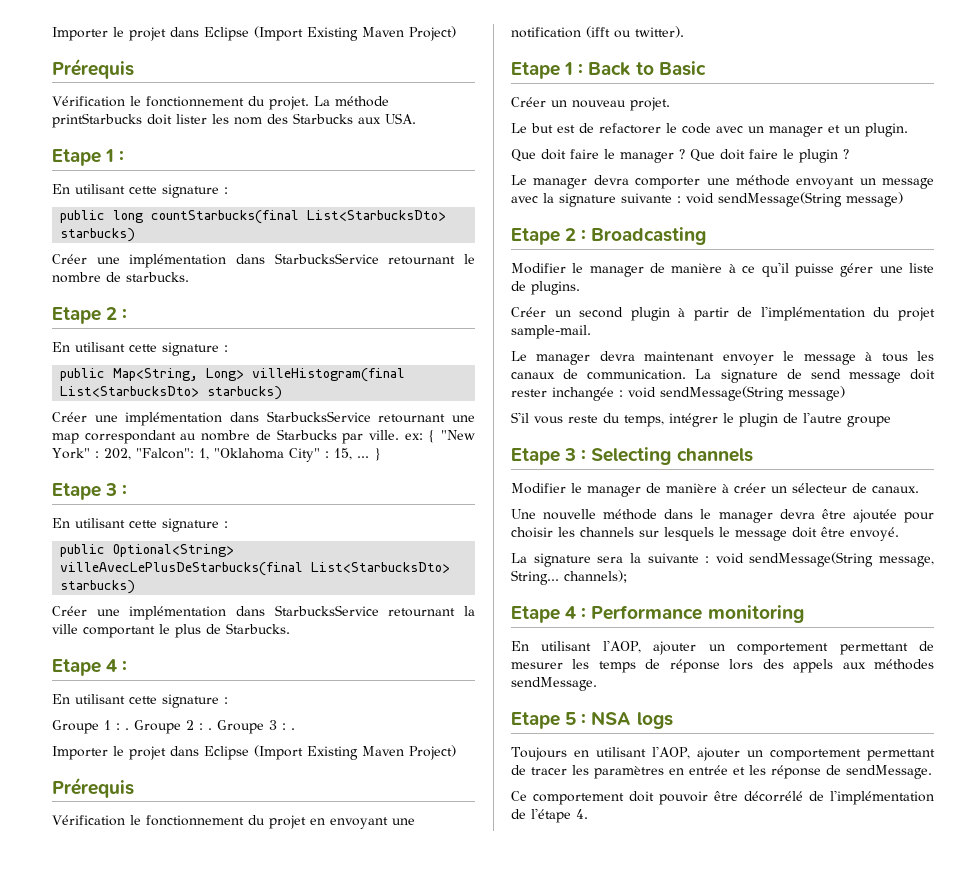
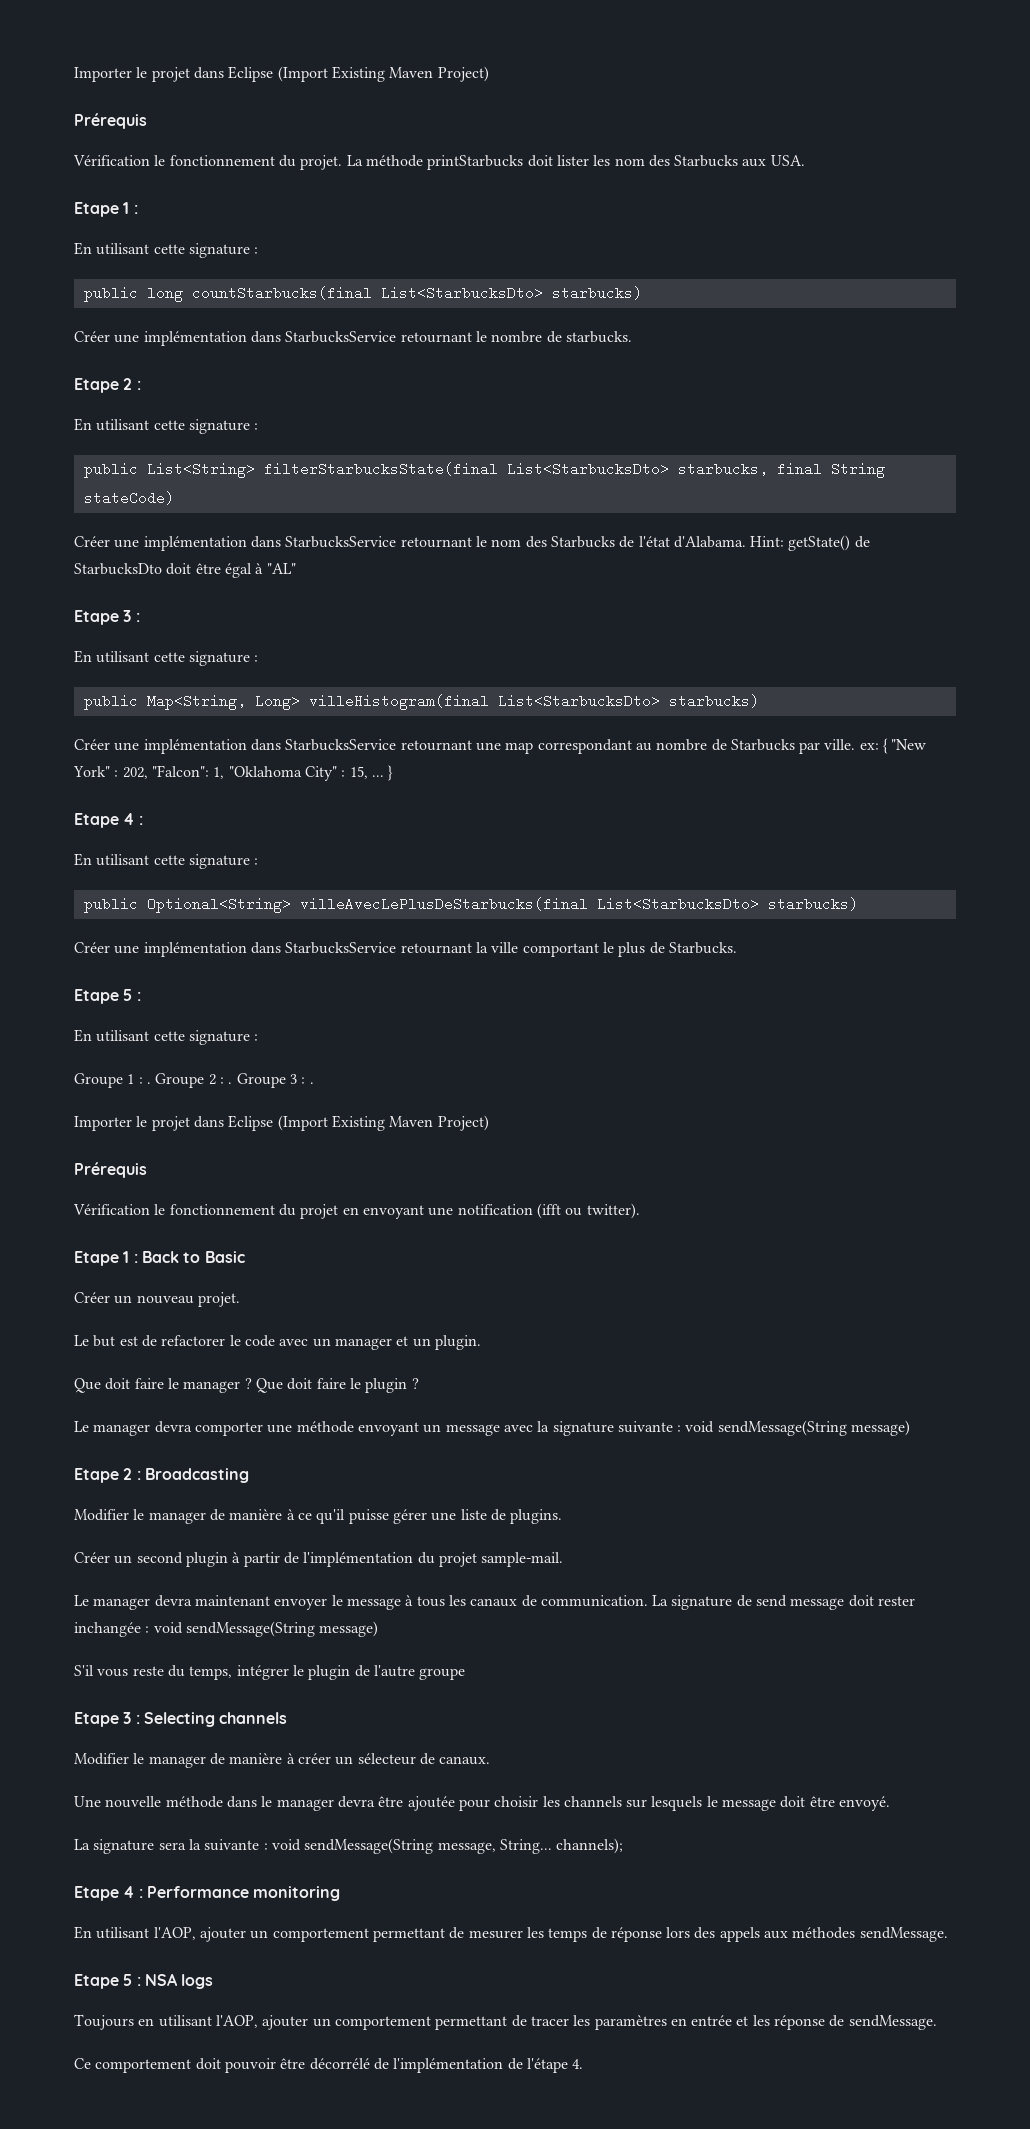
+ public List<String> filterStarbucksState(final List<StarbucksDto> starbucks, final String stateCode)
+ Créer une implémentation dans StarbucksService retournant le nom des Starbucks de l'état d'Alabama. Hint: getState() de StarbucksDto doit être égal à "AL"
+ Etape 3 :
+ En utilisant cette signature :
  }
- Etape 3 :
+ Etape 4 :
  Créer une implémentation dans StarbucksService retournant la ville comportant le plus de Starbucks.
- Etape 4 :
+ Etape 5 :

